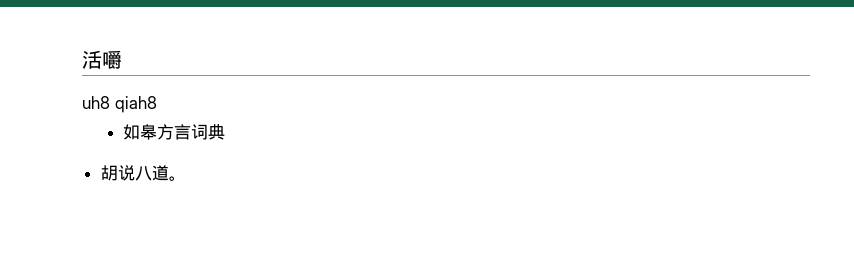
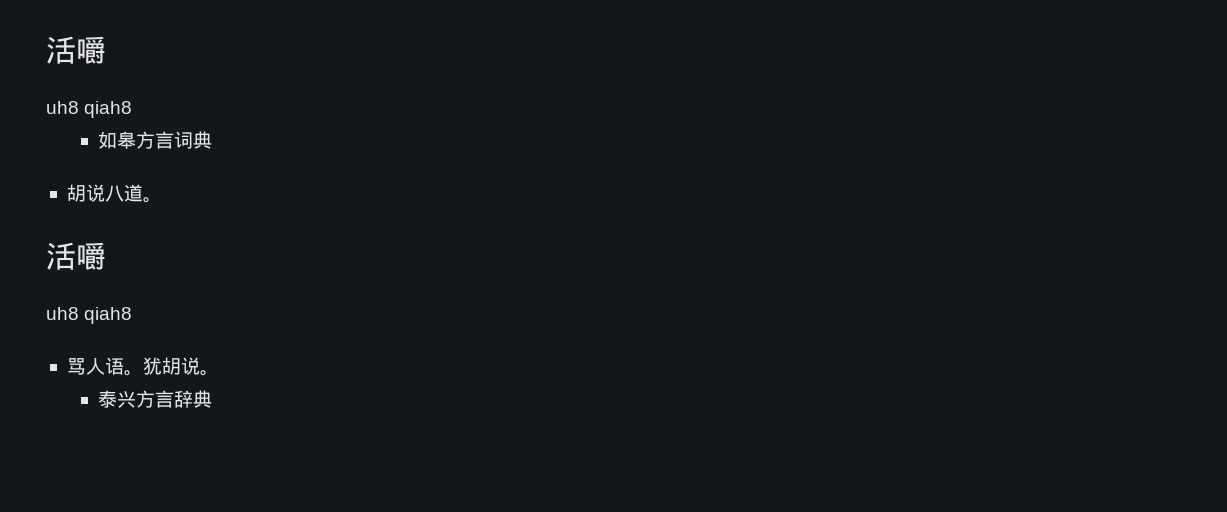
  胡说八道。
+ 活嚼
+ uh8 qiah8
+ 骂人语。犹胡说。
+ 泰兴方言辞典

